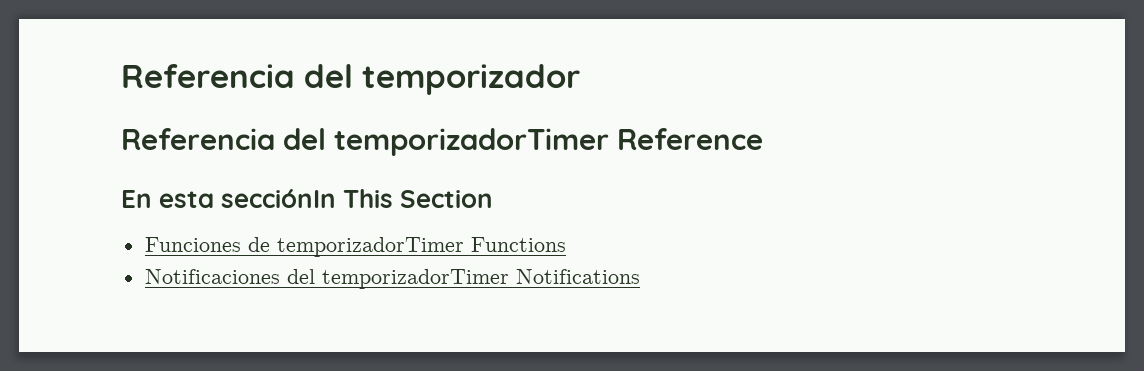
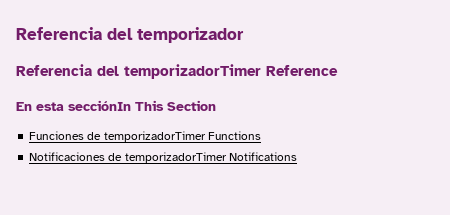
- Notificaciones del temporizadorTimer Notifications
+ Notificaciones de temporizadorTimer Notifications

